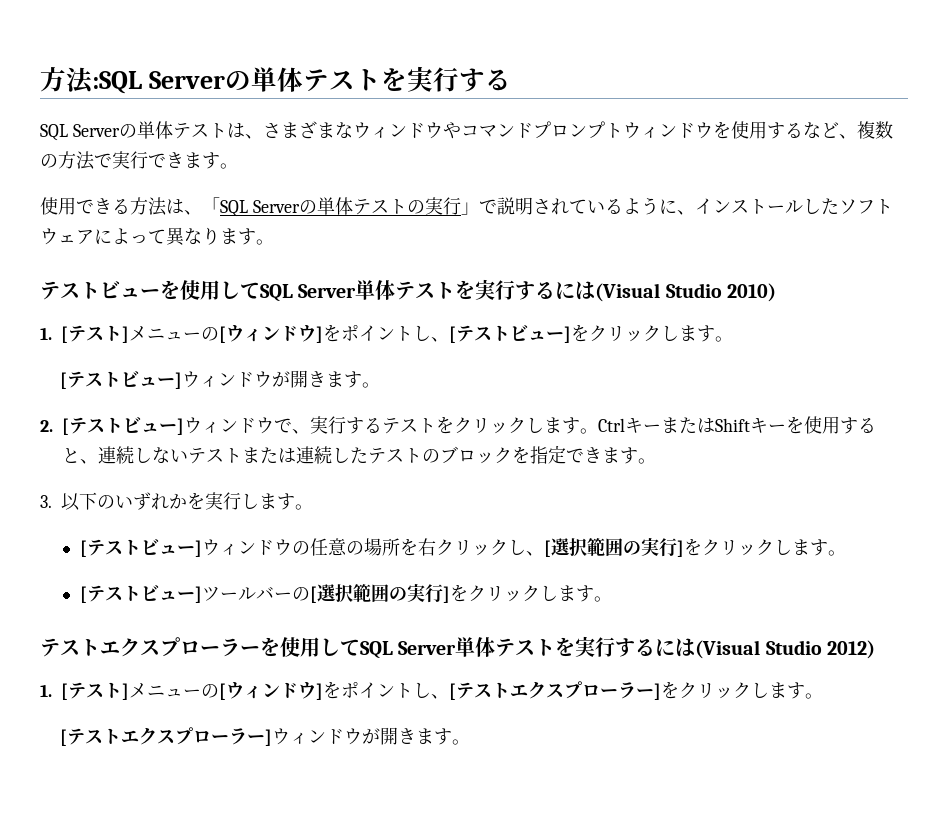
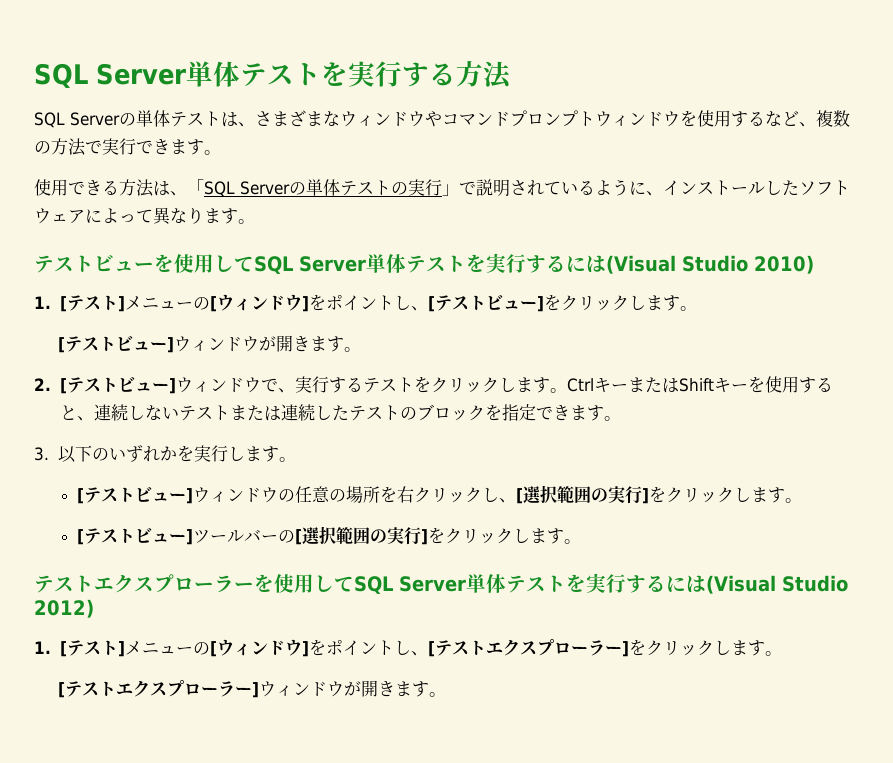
- 方法:SQL Serverの単体テストを実行する
+ SQL Server単体テストを実行する方法

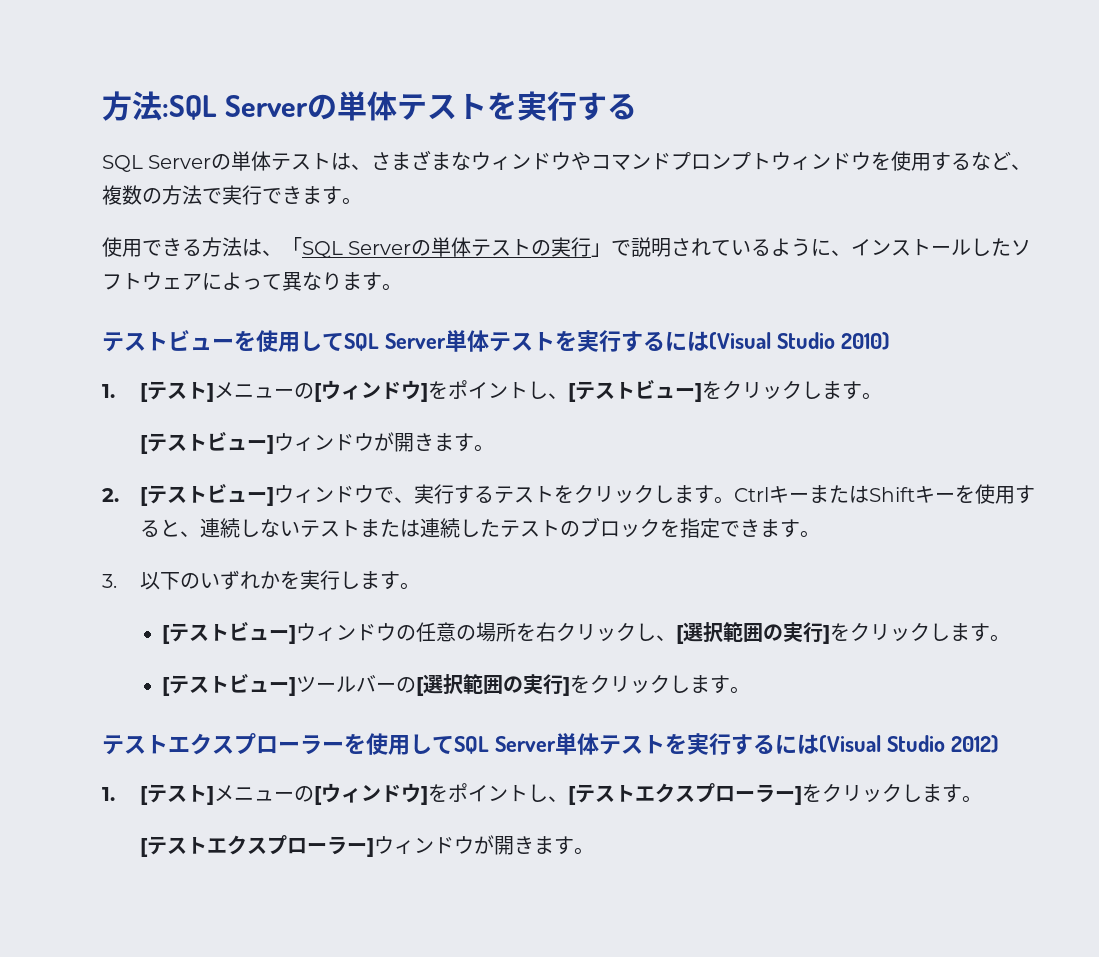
- SQL Server単体テストを実行する方法
+ 方法:SQL Serverの単体テストを実行する

